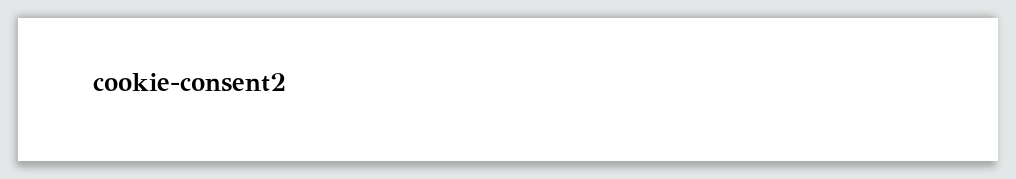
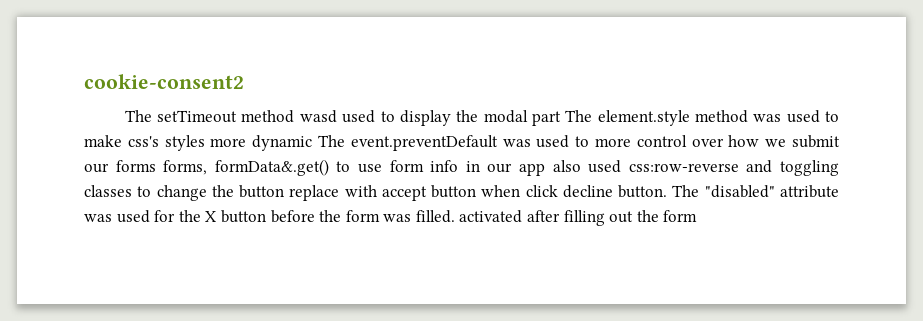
+ The setTimeout method wasd used to display the modal part The element.style method was used to make css's styles more dynamic The event.preventDefault was used to more control over how we submit our forms forms, formData&.get() to use form info in our app also used css:row-reverse and toggling classes to change the button replace with accept button when click decline button. The "disabled" attribute was used for the X button before the form was filled. activated after filling out the form

